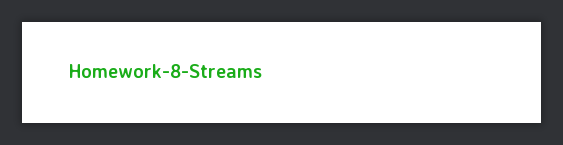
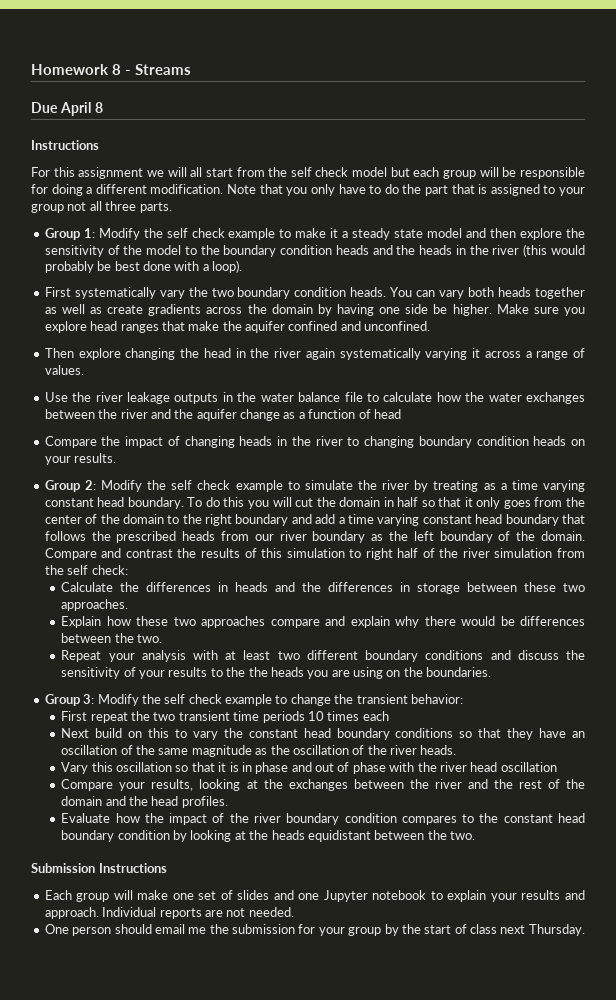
- Homework-8-Streams
+ Homework 8 - Streams
+ Due April 8
+ Instructions
+ For this assignment we will all start from the self check model but each group will be responsible for doing a different modification. Note that you only have to do the part that is assigned to your group not all three parts.
+ Group 1: Modify the self check example to make it a steady state model and then explore the sensitivity of the model to the boundary condition heads and the heads in the river (this would probably be best done with a loop).
+ First systematically vary the two boundary condition heads. You can vary both heads together as well as create gradients across the domain by having one side be higher. Make sure you explore head ranges that make the aquifer confined and unconfined.
+ Then explore changing the head in the river again systematically varying it across a range of values.
+ Use the river leakage outputs in the water balance file to calculate how the water exchanges between the river and the aquifer change as a function of head
+ Compare the impact of changing heads in the river to changing boundary condition heads on your results.
+ Group 2: Modify the self check example to simulate the river by treating as a time varying constant head boundary. To do this you will cut the domain in half so that it only goes from the center of the domain to the right boundary and add a time varying constant head boundary that follows the prescribed heads from our river boundary as the left boundary of the domain. Compare and contrast the results of this simulation to right half of the river simulation from the self check:
+ Calculate the differences in heads and the differences in storage between these two approaches.
+ Explain how these two approaches compare and explain why there would be differences between the two.
+ Repeat your analysis with at least two different boundary conditions and discuss the sensitivity of your results to the the heads you are using on the boundaries.
+ Group 3: Modify the self check example to change the transient behavior:
+ First repeat the two transient time periods 10 times each
+ Next build on this to vary the constant head boundary conditions so that they have an oscillation of the same magnitude as the oscillation of the river heads.
+ Vary this oscillation so that it is in phase and out of phase with the river head oscillation
+ Compare your results, looking at the exchanges between the river and the rest of the domain and the head profiles.
+ Evaluate how the impact of the river boundary condition compares to the constant head boundary condition by looking at the heads equidistant between the two.
+ Submission Instructions
+ Each group will make one set of slides and one Jupyter notebook to explain your results and approach. Individual reports are not needed.
+ One person should email me the submission for your group by the start of class next Thursday.

